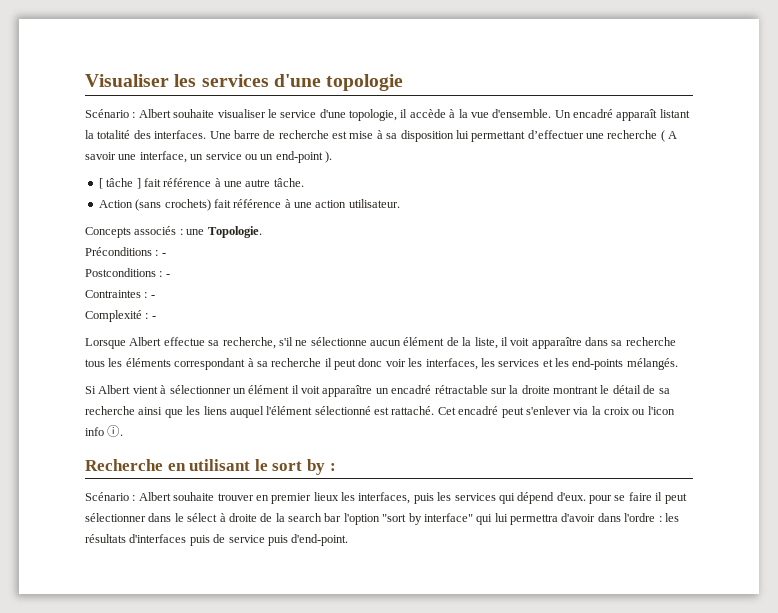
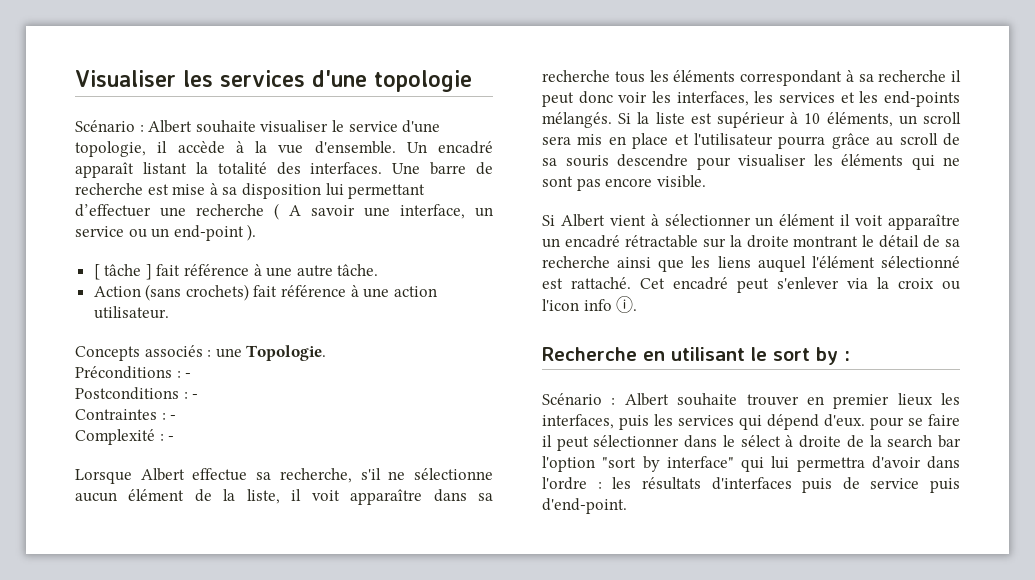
+ Si la liste est supérieur à 10 éléments, un scroll sera mis en place et l'utilisateur pourra grâce au scroll de sa souris descendre pour visualiser les éléments qui ne sont pas encore visible.

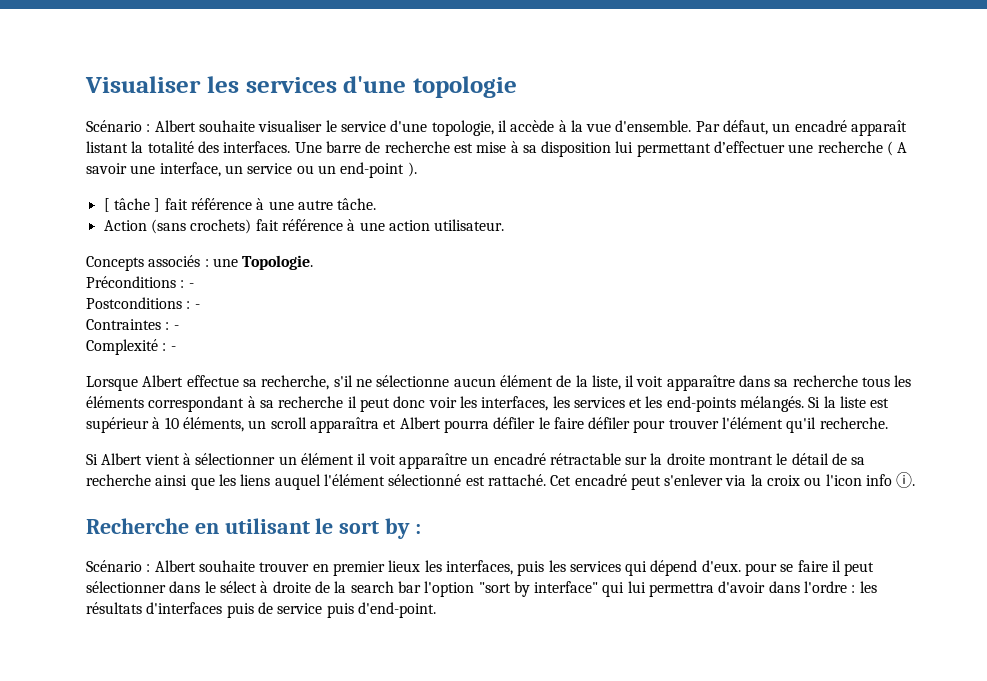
- Un encadré apparaît listant la totalité des interfaces.
+ Par défaut, un encadré apparaît listant la totalité des interfaces.
- Si la liste est supérieur à 10 éléments, un scroll sera mis en place et l'utilisateur pourra grâce au scroll de sa souris descendre pour visualiser les éléments qui ne sont pas encore visible.
+ Si la liste est supérieur à 10 éléments, un scroll apparaîtra et Albert pourra défiler le faire défiler pour trouver l'élément qu'il recherche.

